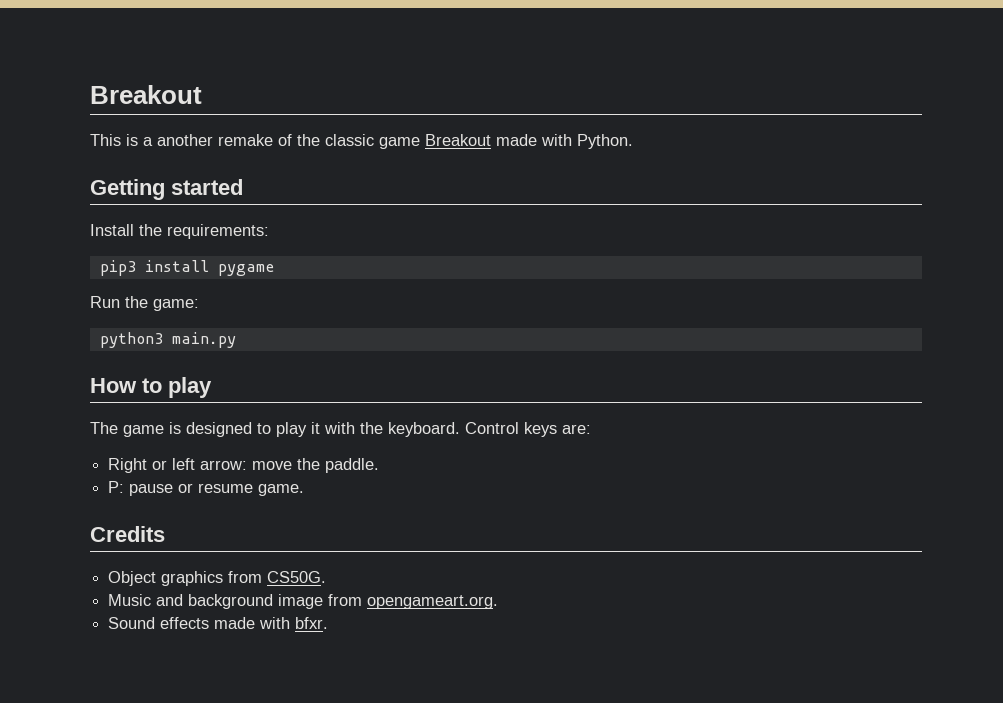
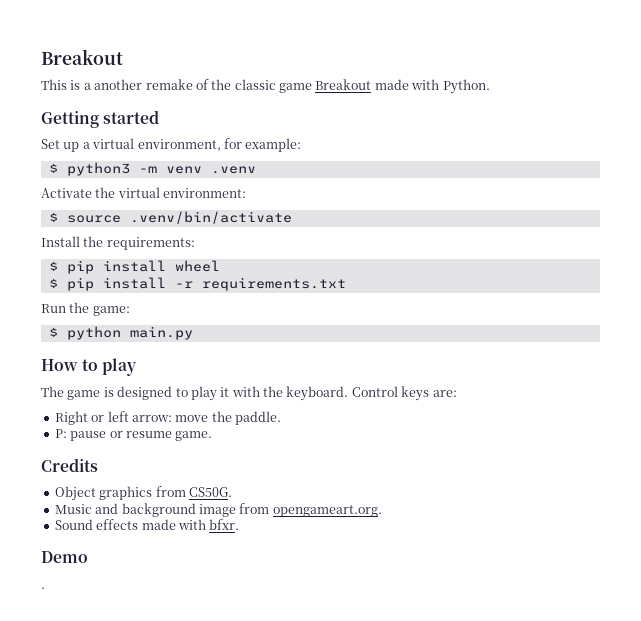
+ Set up a virtual environment, for example:
+ $ python3 -m venv .venv
+ Activate the virtual environment:
+ $ source .venv/bin/activate
  Install the requirements:
- pip3 install pygame
+ $ pip install wheel
+ $ pip install -r requirements.txt
- python3 main.py
+ $ python main.py
+ Demo
+ .

